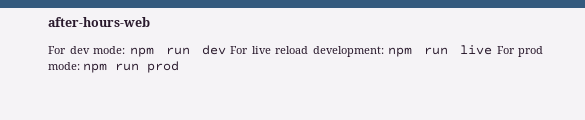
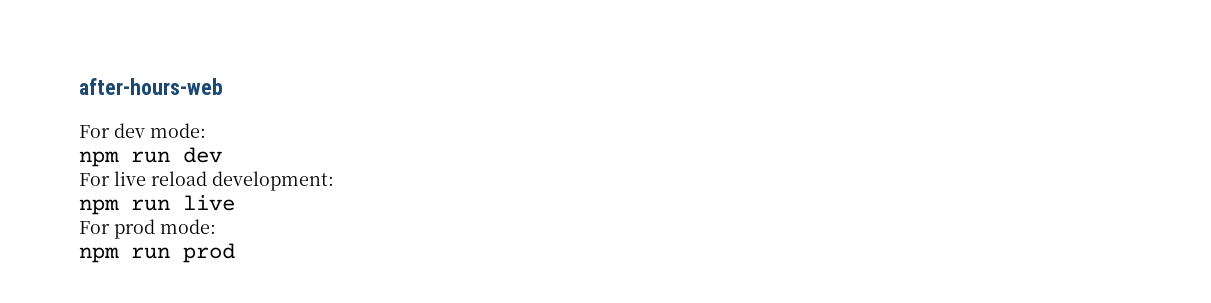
- For dev mode: npm run dev For live reload development: npm run live For prod mode: npm run prod
+ For dev mode:
+ npm run dev
+ For live reload development:
+ npm run live
+ For prod mode:
+ npm run prod

